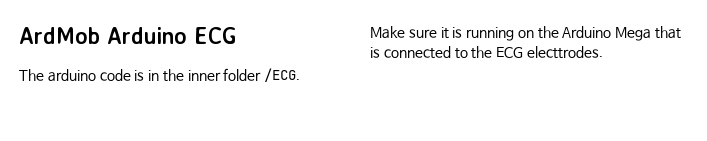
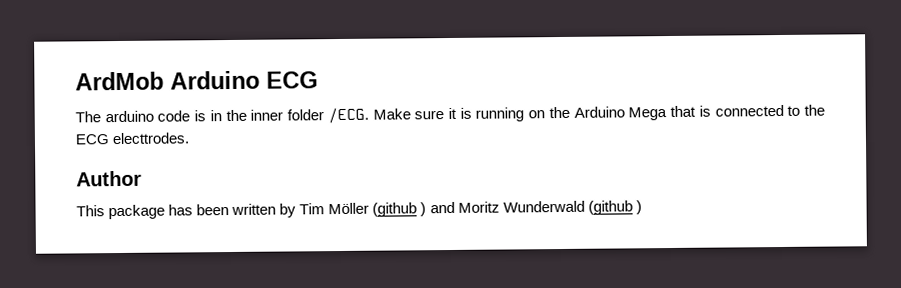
+ Author
+ This package has been written by Tim Möller (github ) and Moritz Wunderwald (github )

